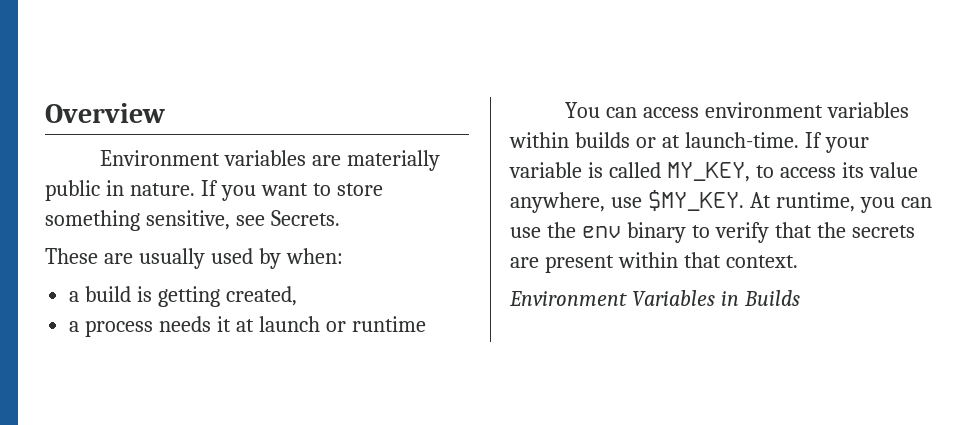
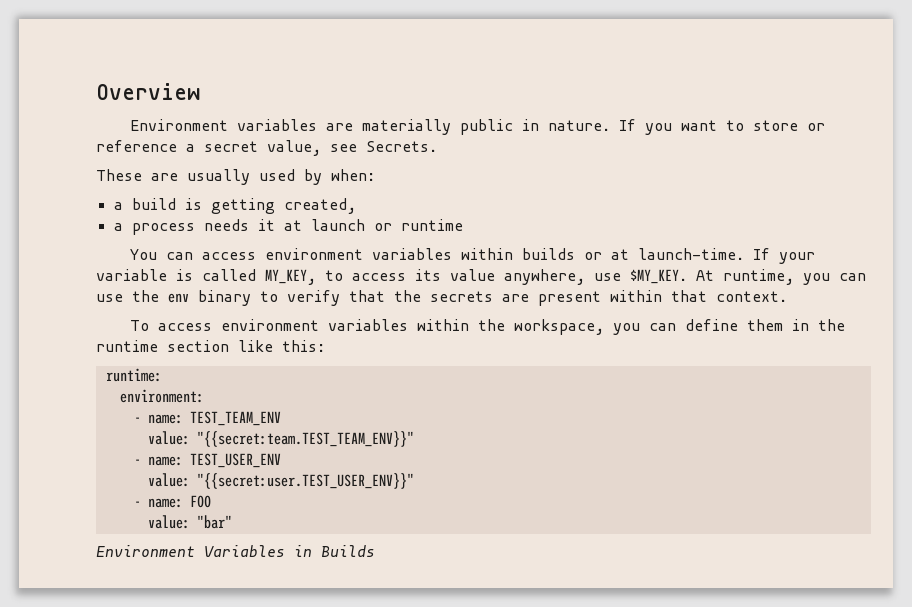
- If you want to store something sensitive, see Secrets.
+ If you want to store or reference a secret value, see Secrets.
+ To access environment variables within the workspace, you can define them in the runtime section like this:
+ runtime:
+ environment:
+ - name: TEST_TEAM_ENV
+ value: "{{secret:team.TEST_TEAM_ENV}}"
+ - name: TEST_USER_ENV
+ value: "{{secret:user.TEST_USER_ENV}}"
+ - name: FOO
+ value: "bar"

